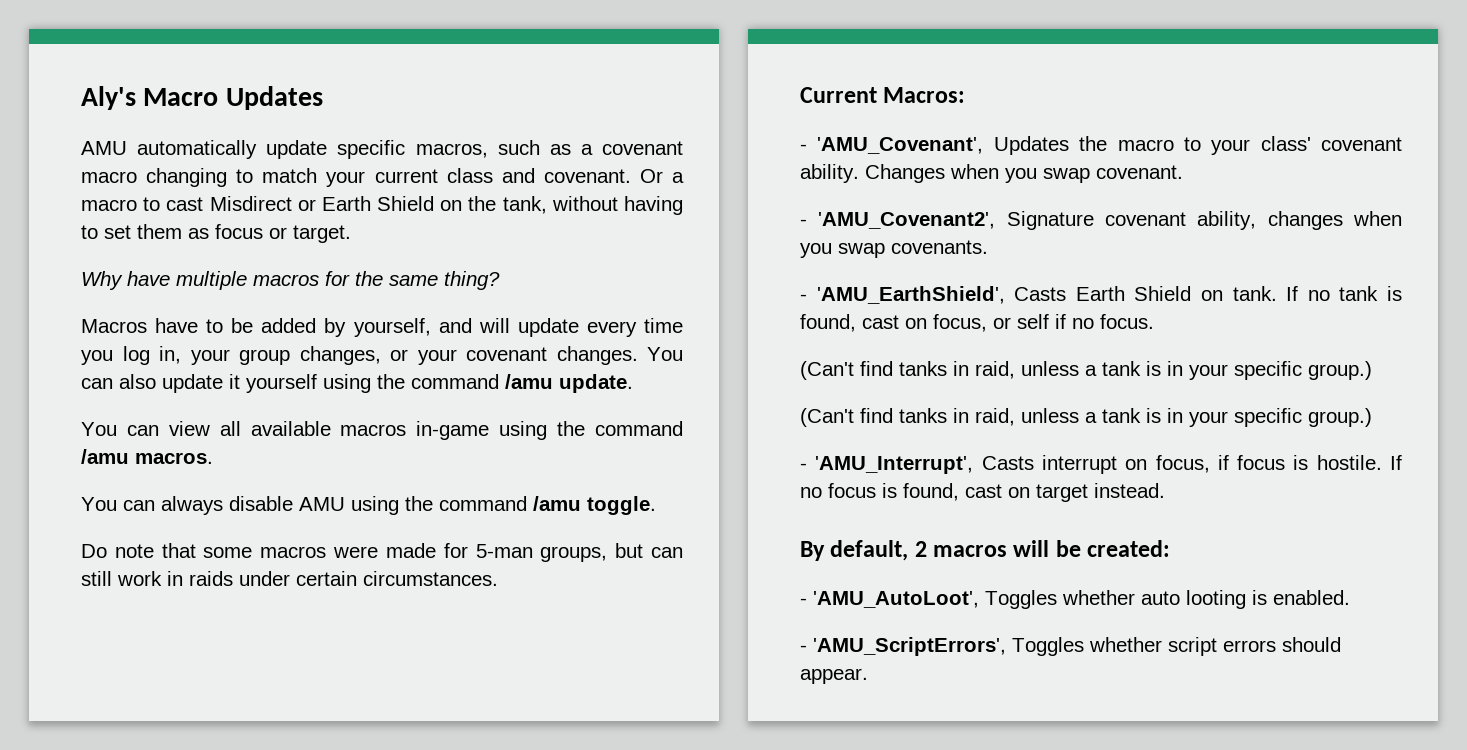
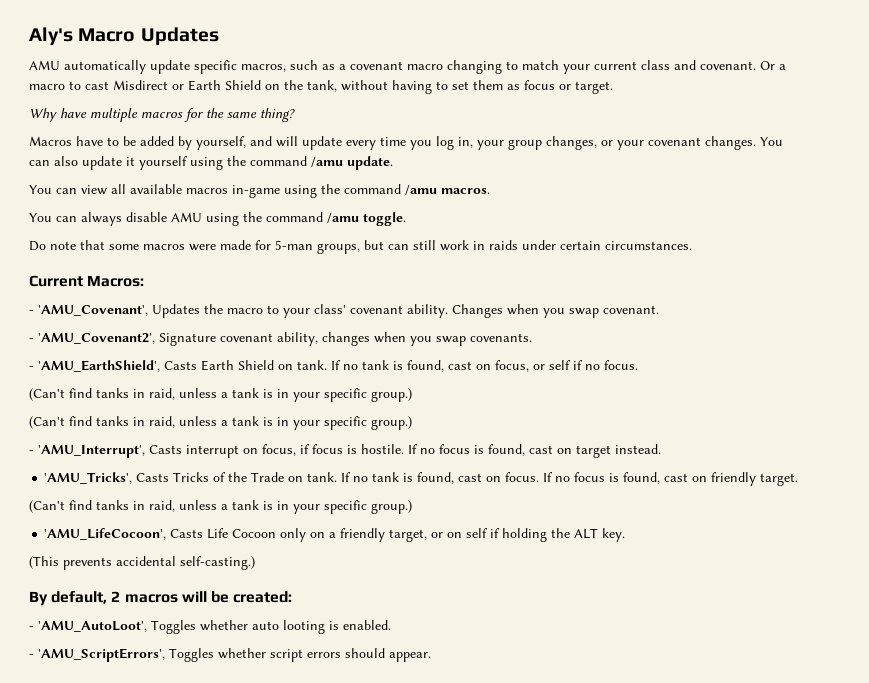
+ 'AMU_Tricks', Casts Tricks of the Trade on tank. If no tank is found, cast on focus. If no focus is found, cast on friendly target.
+ (Can't find tanks in raid, unless a tank is in your specific group.)
+ 'AMU_LifeCocoon', Casts Life Cocoon only on a friendly target, or on self if holding the ALT key.
+ (This prevents accidental self-casting.)

